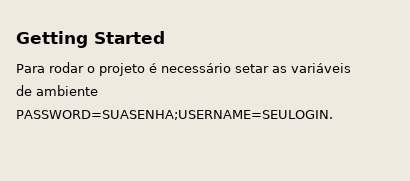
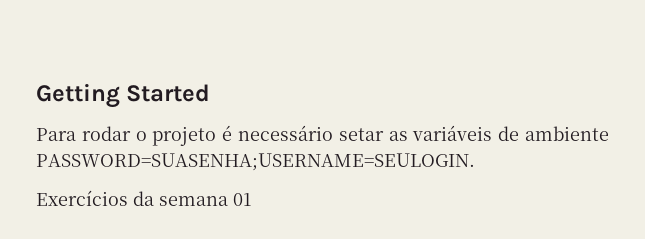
+ Exercícios da semana 01

